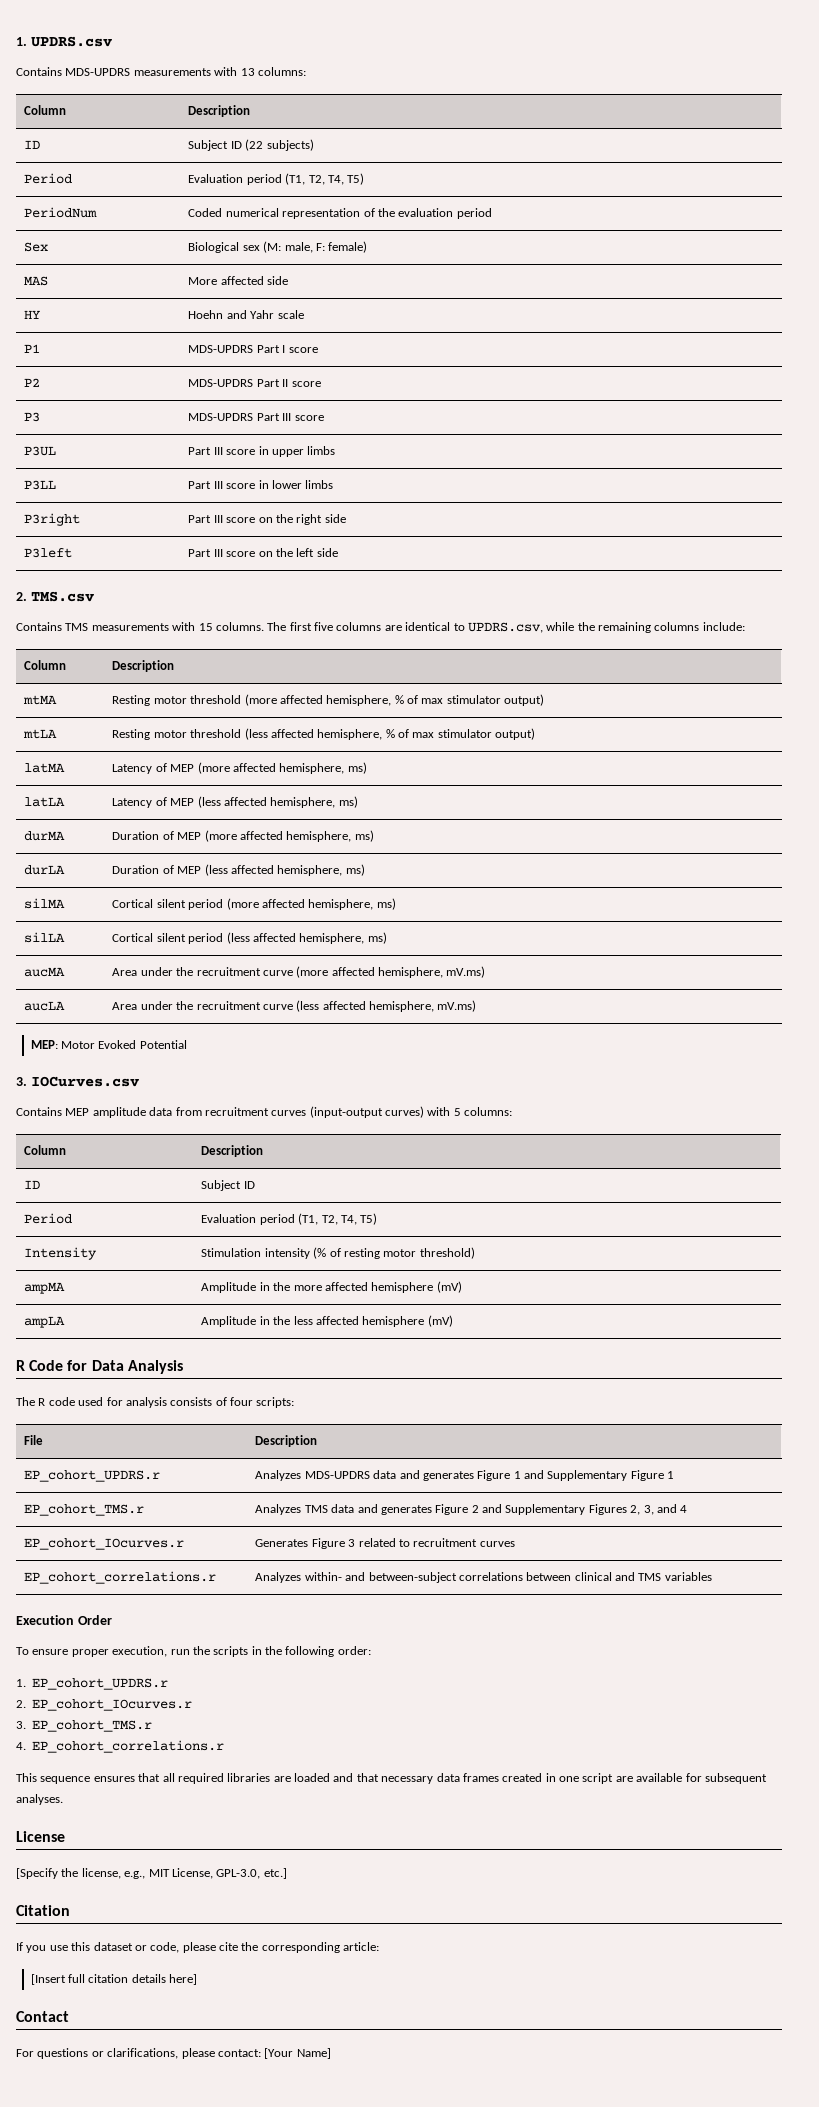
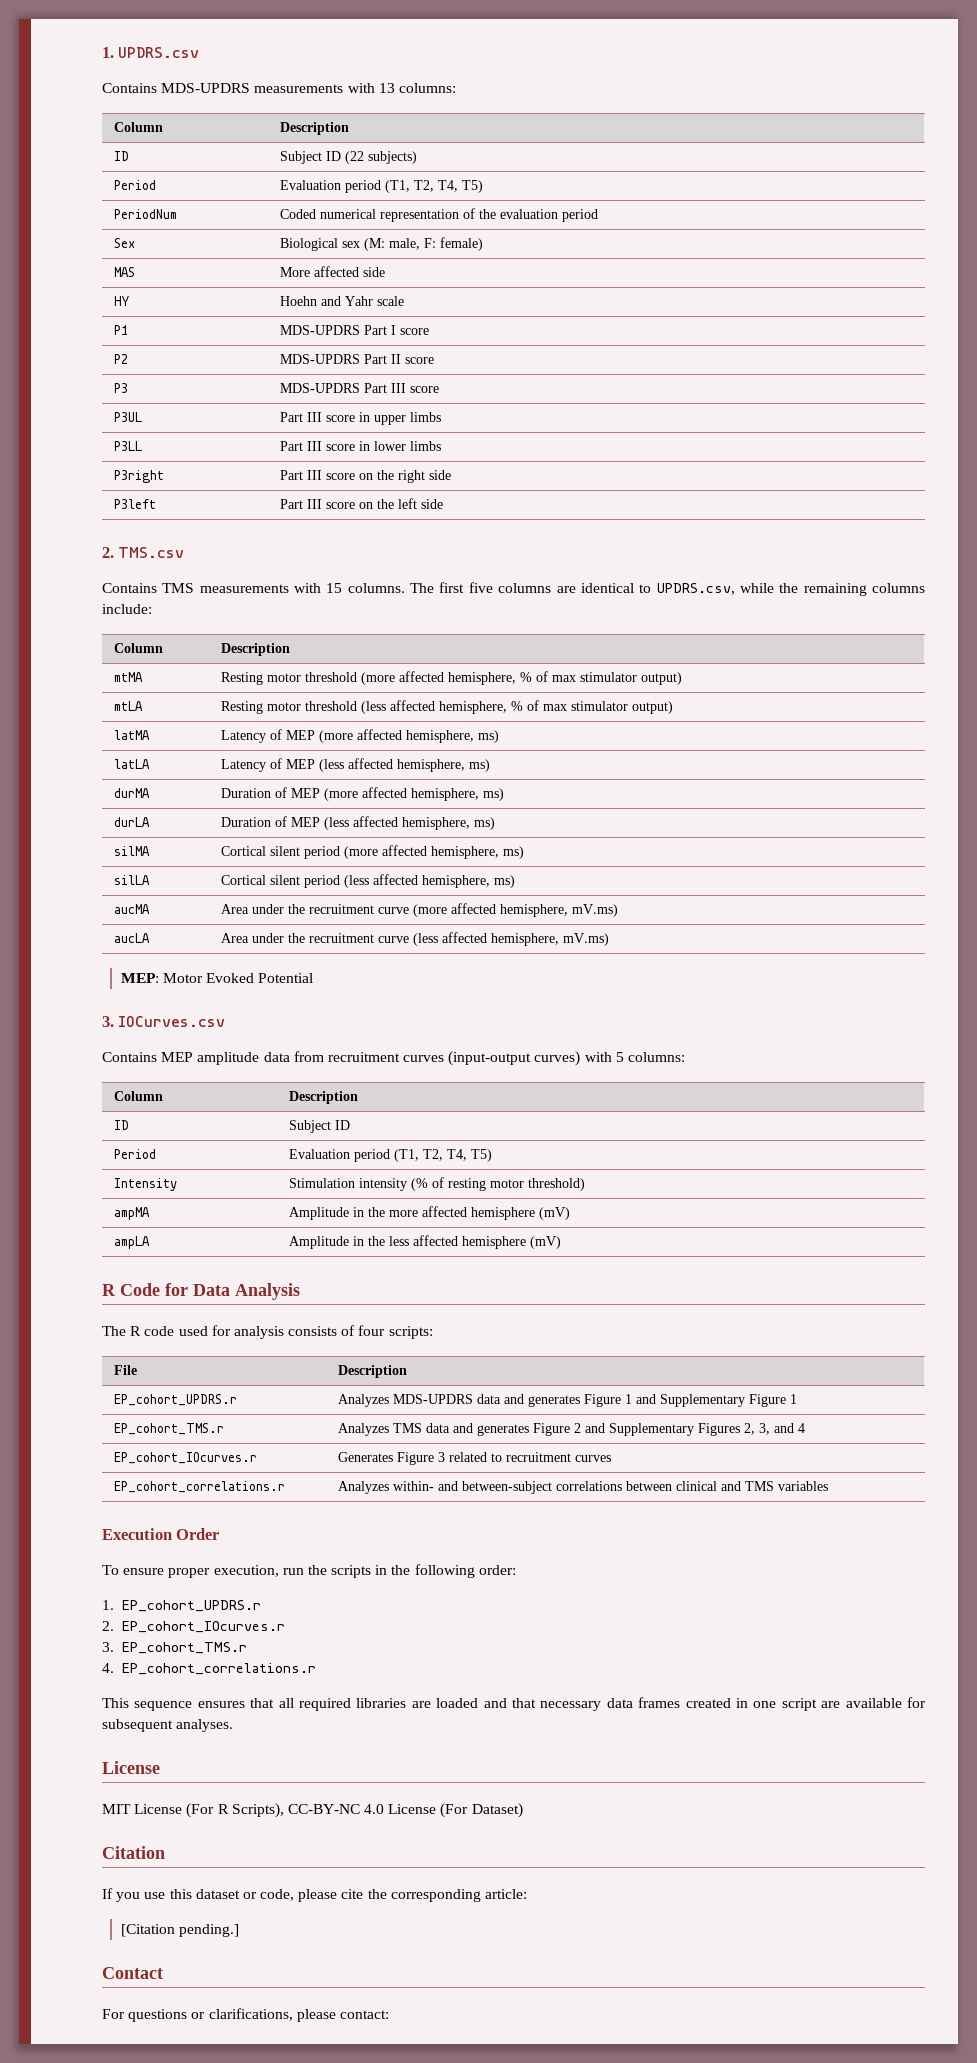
- [Specify the license, e.g., MIT License, GPL-3.0, etc.]
+ MIT License (For R Scripts), CC-BY-NC 4.0 License (For Dataset)
- [Insert full citation details here]
+ [Citation pending.]
- For questions or clarifications, please contact: [Your Name]
+ For questions or clarifications, please contact:

